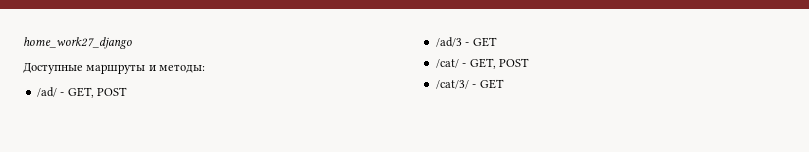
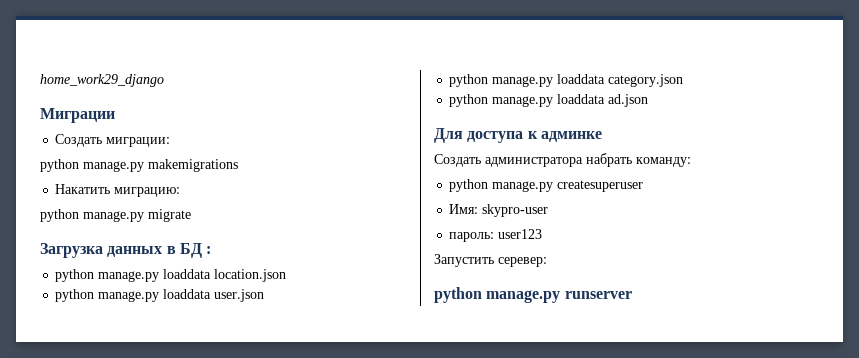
- home_work27_django
- Доступные маршруты и методы:
- /ad/ - GET, POST
- /ad/3 - GET
- /cat/ - GET, POST
- /cat/3/ - GET
+ home_work29_django
+ Миграции
+ Создать миграции:
+ python manage.py makemigrations
+ Накатить миграцию:
+ python manage.py migrate
+ Загрузка данных в БД :
+ python manage.py loaddata location.json
+ python manage.py loaddata user.json
+ python manage.py loaddata category.json
+ python manage.py loaddata ad.json
+ Для доступа к админке
+ Создать администратора набрать команду:
+ python manage.py createsuperuser
+ Имя: skypro-user
+ пароль: user123
+ Запустить серевер:
+ python manage.py runserver

